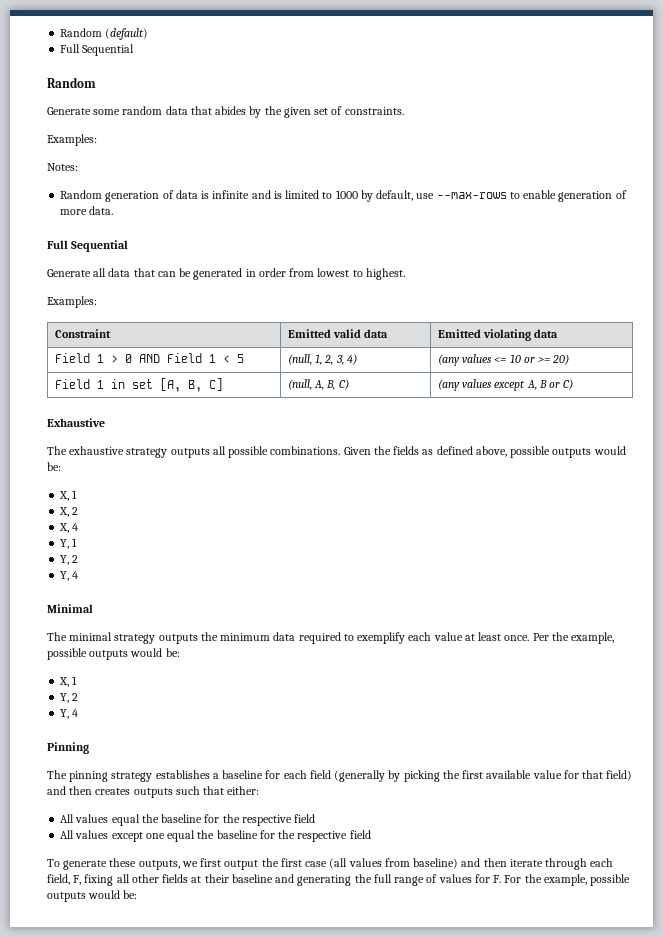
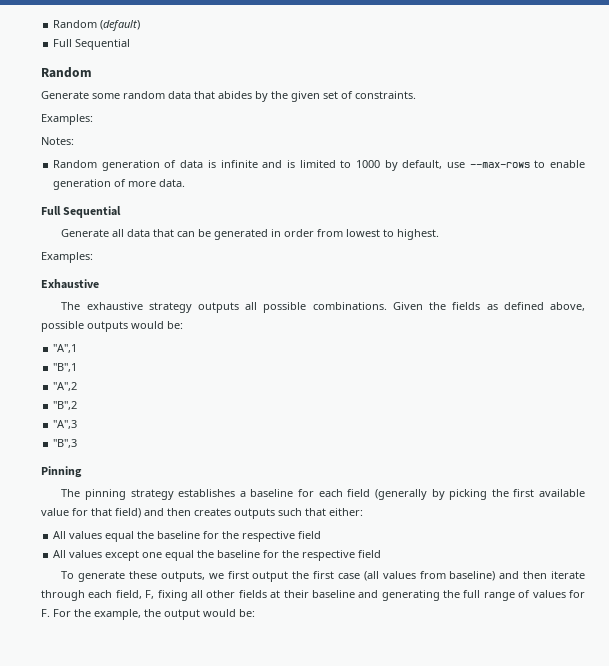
- Constraint | Emitted valid data | Emitted violating data
- Field 1 > 0 AND Field 1 < 5 | (null, 1, 2, 3, 4) | (any values <= 10 or >= 20)
- Field 1 in set [A, B, C] | (null, A, B, C) | (any values except A, B or C)
  Given the fields as defined above, possible outputs would be:
- X, 1
- X, 2
- X, 4
- Y, 1
- Y, 2
- Y, 4
- Minimal
- The minimal strategy outputs the minimum data required to exemplify each value at least once. Per the example, possible outputs would be:
- X, 1
- Y, 2
- Y, 4
+ "A",1
+ "B",1
+ "A",2
+ "B",2
+ "A",3
+ "B",3
- To generate these outputs, we first output the first case (all values from baseline) and then iterate through each field, F, fixing all other fields at their baseline and generating the full range of values for F. For the example, possible outputs would be:
+ To generate these outputs, we first output the first case (all values from baseline) and then iterate through each field, F, fixing all other fields at their baseline and generating the full range of values for F. For the example, the output would be:

